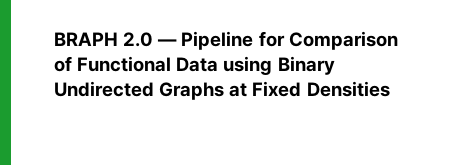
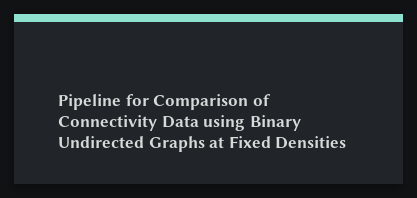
- BRAPH 2.0 — Pipeline for Comparison of Functional Data using Binary Undirected Graphs at Fixed Densities
+ Pipeline for Comparison of Connectivity Data using Binary Undirected Graphs at Fixed Densities

